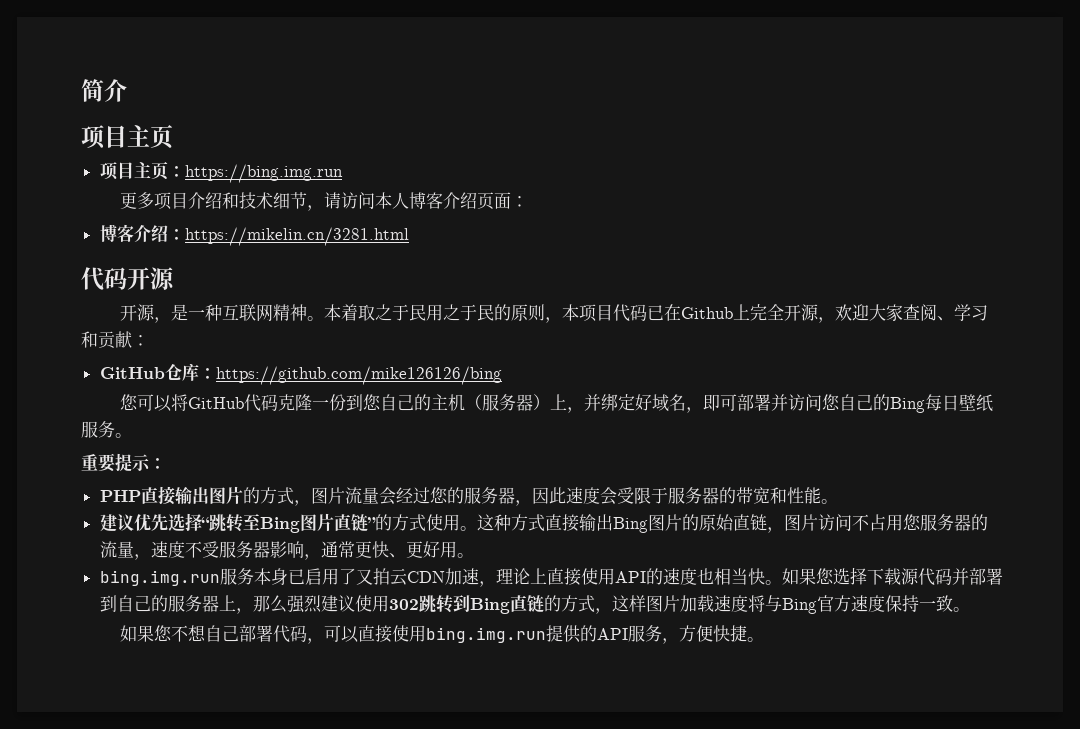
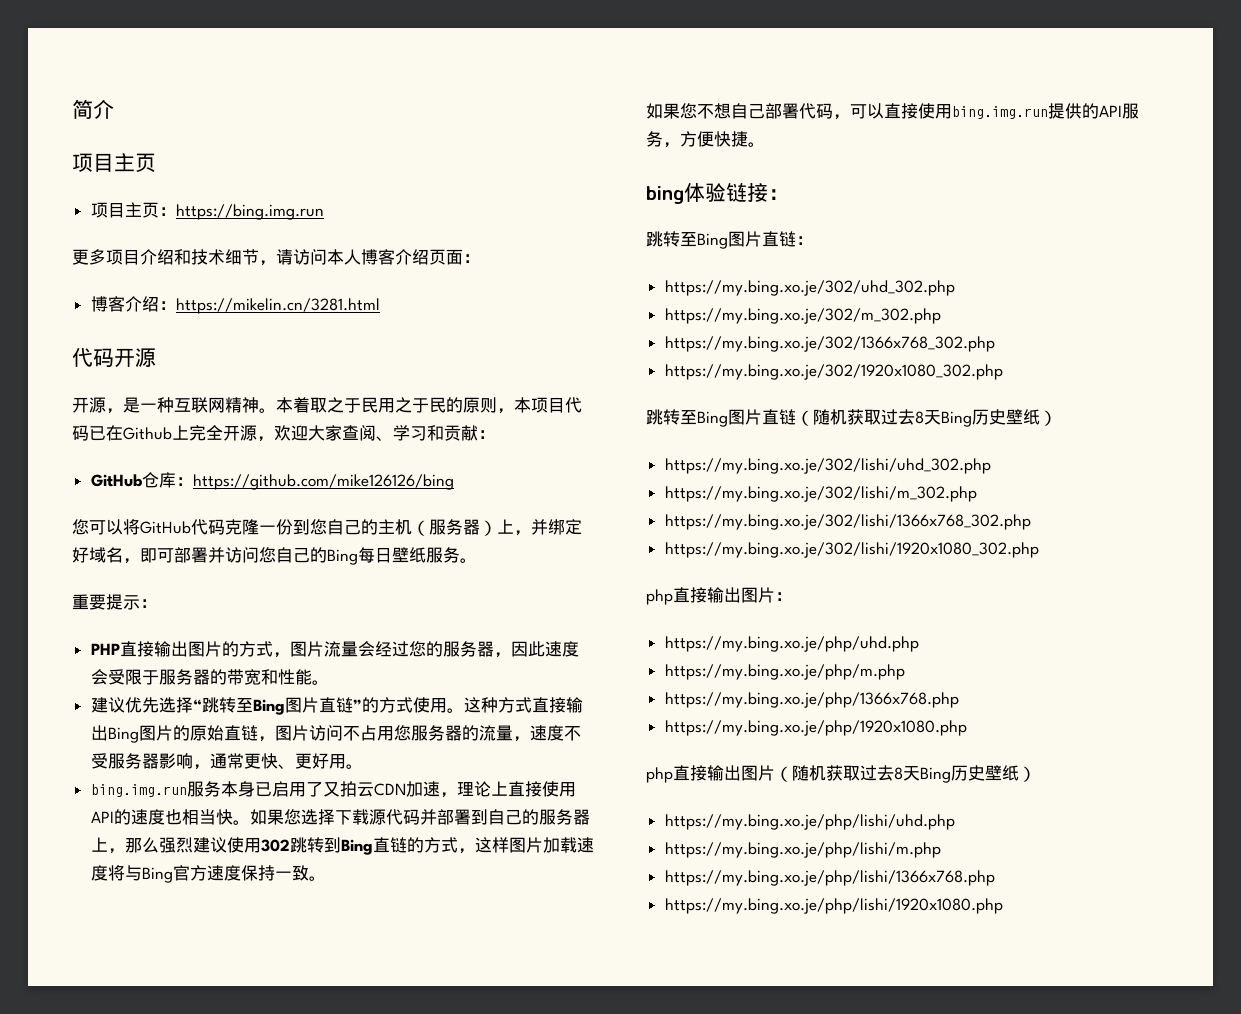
+ bing体验链接：
+ 跳转至Bing图片直链：
+ https://my.bing.xo.je/302/uhd_302.php
+ https://my.bing.xo.je/302/m_302.php
+ https://my.bing.xo.je/302/1366x768_302.php
+ https://my.bing.xo.je/302/1920x1080_302.php
+ 跳转至Bing图片直链（随机获取过去8天Bing历史壁纸）
+ https://my.bing.xo.je/302/lishi/uhd_302.php
+ https://my.bing.xo.je/302/lishi/m_302.php
+ https://my.bing.xo.je/302/lishi/1366x768_302.php
+ https://my.bing.xo.je/302/lishi/1920x1080_302.php
+ php直接输出图片：
+ https://my.bing.xo.je/php/uhd.php
+ https://my.bing.xo.je/php/m.php
+ https://my.bing.xo.je/php/1366x768.php
+ https://my.bing.xo.je/php/1920x1080.php
+ php直接输出图片（随机获取过去8天Bing历史壁纸）
+ https://my.bing.xo.je/php/lishi/uhd.php
+ https://my.bing.xo.je/php/lishi/m.php
+ https://my.bing.xo.je/php/lishi/1366x768.php
+ https://my.bing.xo.je/php/lishi/1920x1080.php

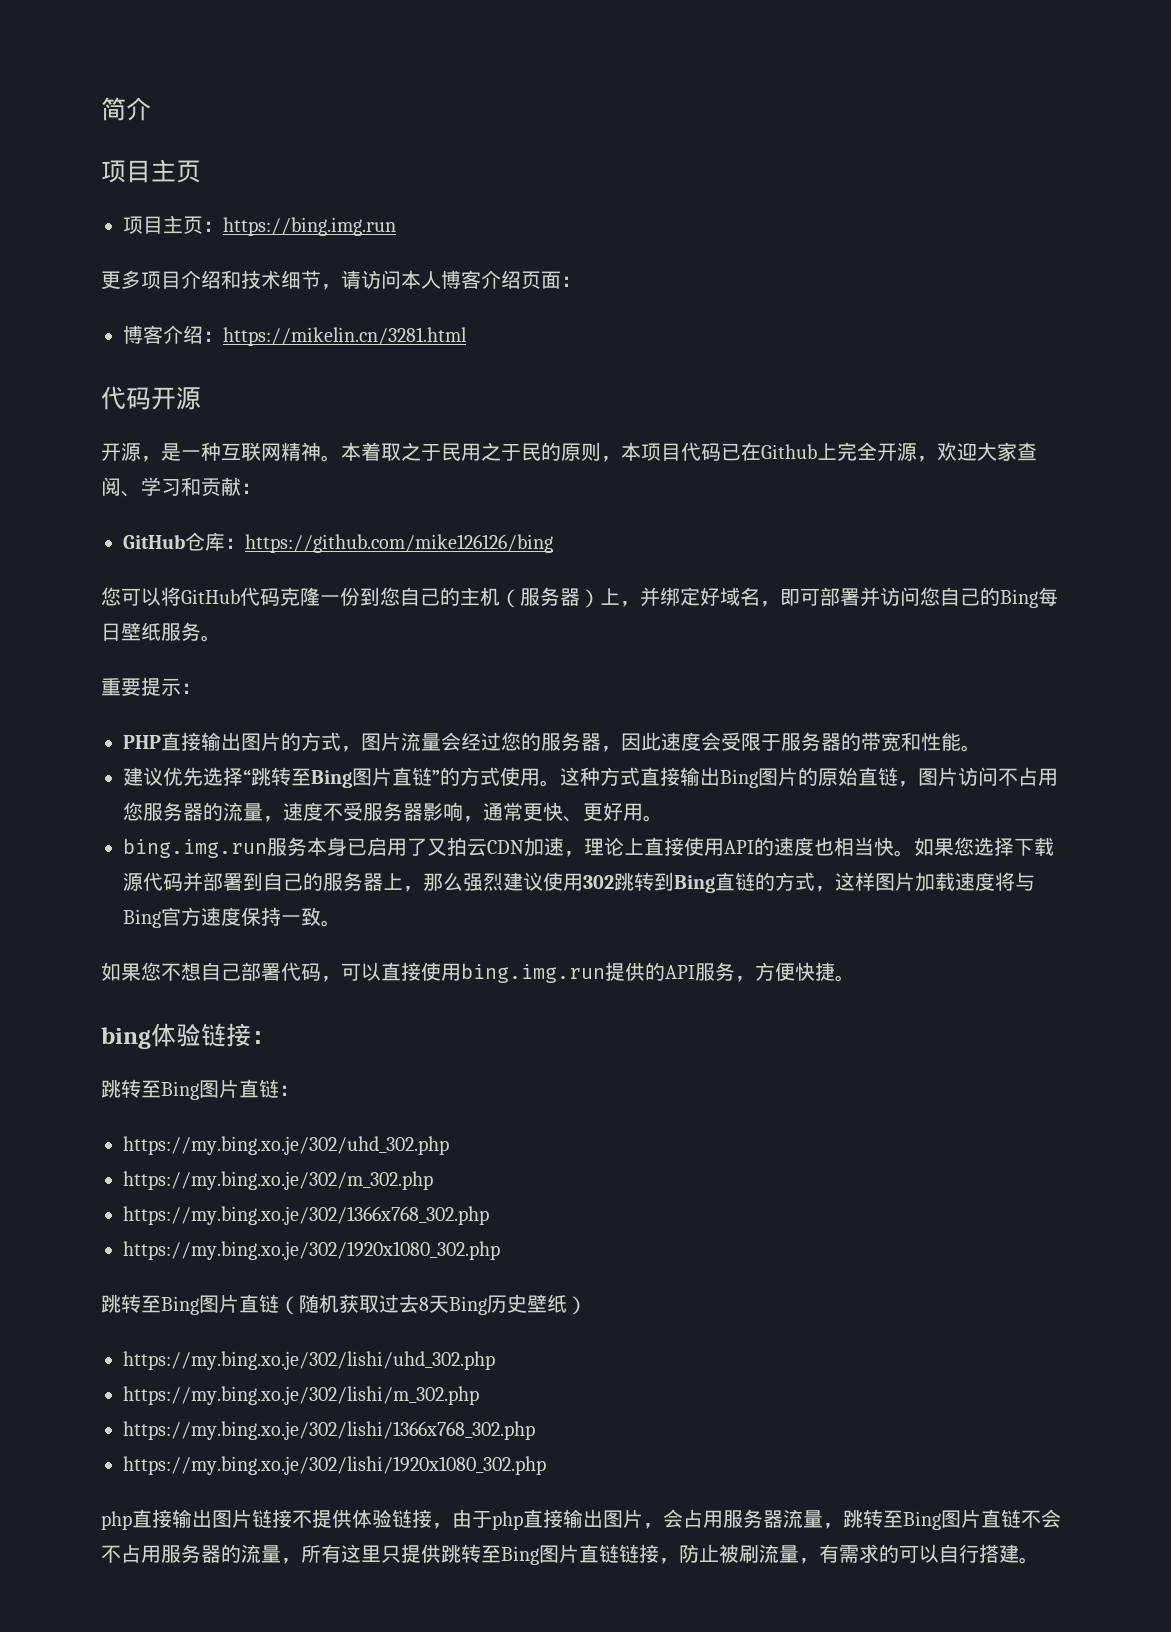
- php直接输出图片：
- https://my.bing.xo.je/php/uhd.php
- https://my.bing.xo.je/php/m.php
- https://my.bing.xo.je/php/1366x768.php
- https://my.bing.xo.je/php/1920x1080.php
- php直接输出图片（随机获取过去8天Bing历史壁纸）
- https://my.bing.xo.je/php/lishi/uhd.php
- https://my.bing.xo.je/php/lishi/m.php
- https://my.bing.xo.je/php/lishi/1366x768.php
- https://my.bing.xo.je/php/lishi/1920x1080.php
+ php直接输出图片链接不提供体验链接，由于php直接输出图片，会占用服务器流量，跳转至Bing图片直链不会不占用服务器的流量，所有这里只提供跳转至Bing图片直链链接，防止被刷流量，有需求的可以自行搭建。

